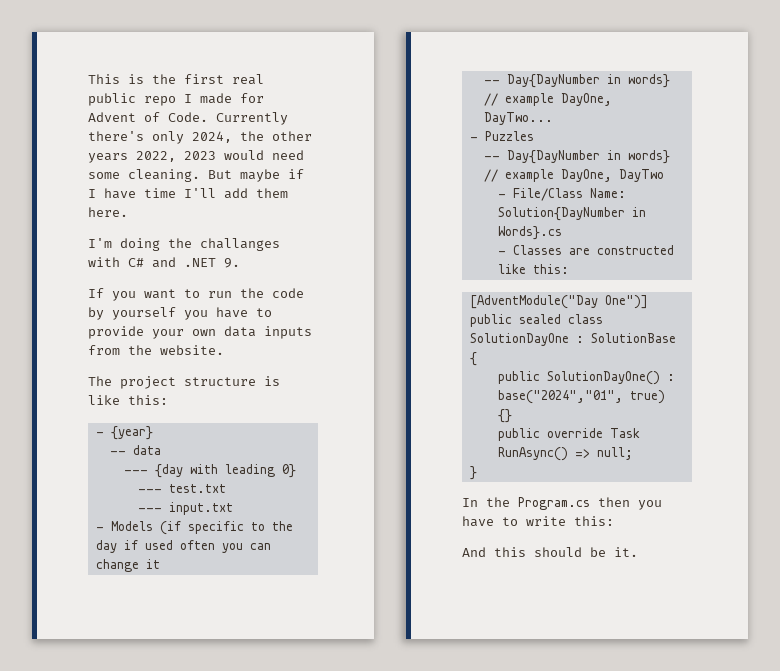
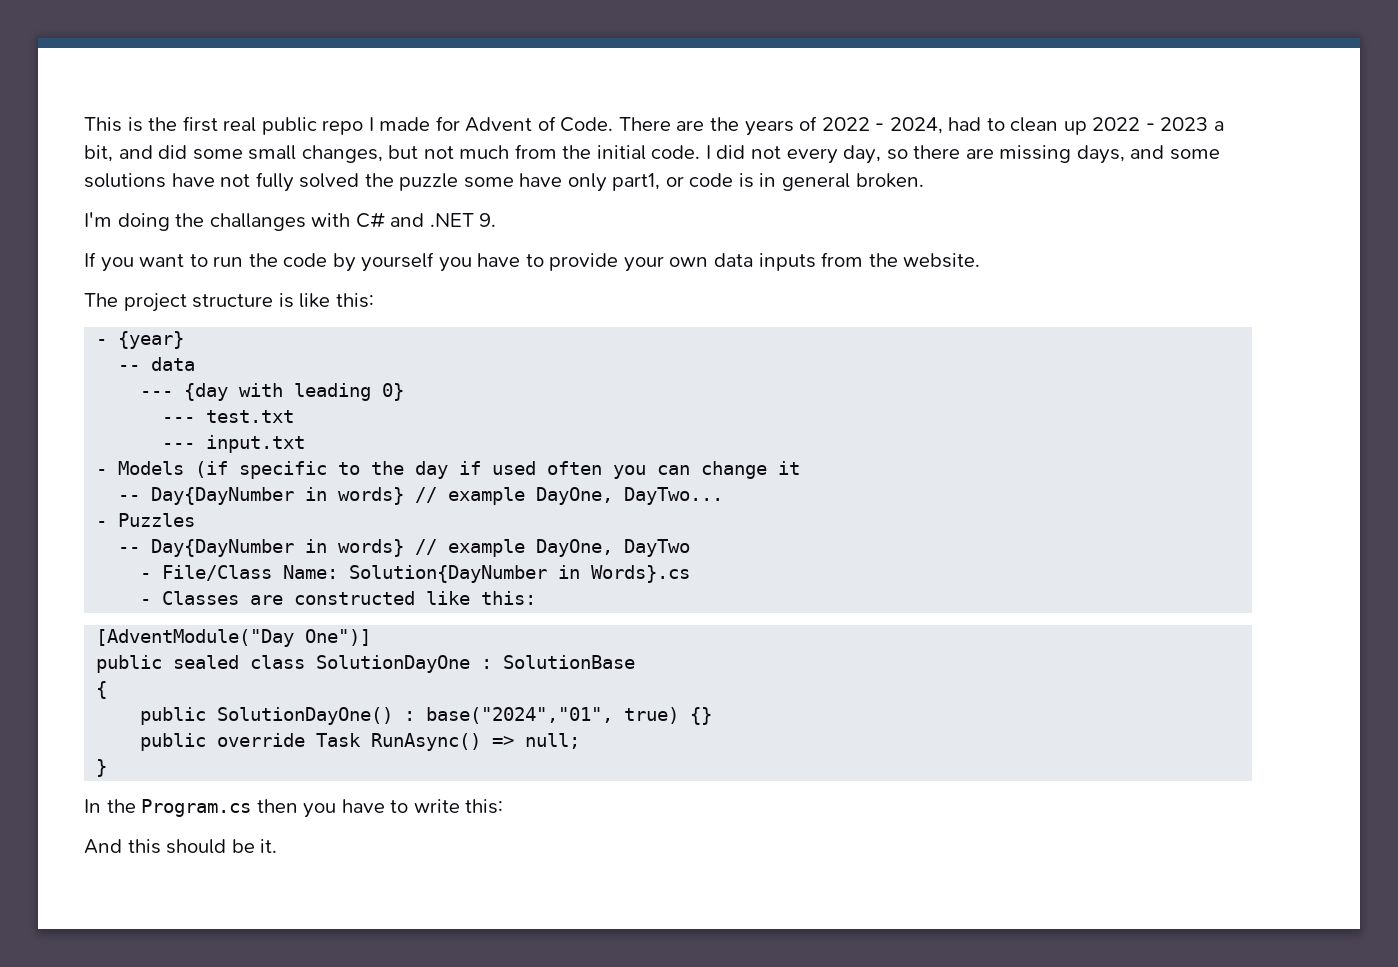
- Currently there's only 2024, the other years 2022, 2023 would need some cleaning. But maybe if I have time I'll add them here.
+ There are the years of 2022 - 2024, had to clean up 2022 - 2023 a bit, and did some small changes, but not much from the initial code. I did not every day, so there are missing days, and some solutions have not fully solved the puzzle some have only part1, or code is in general broken.

